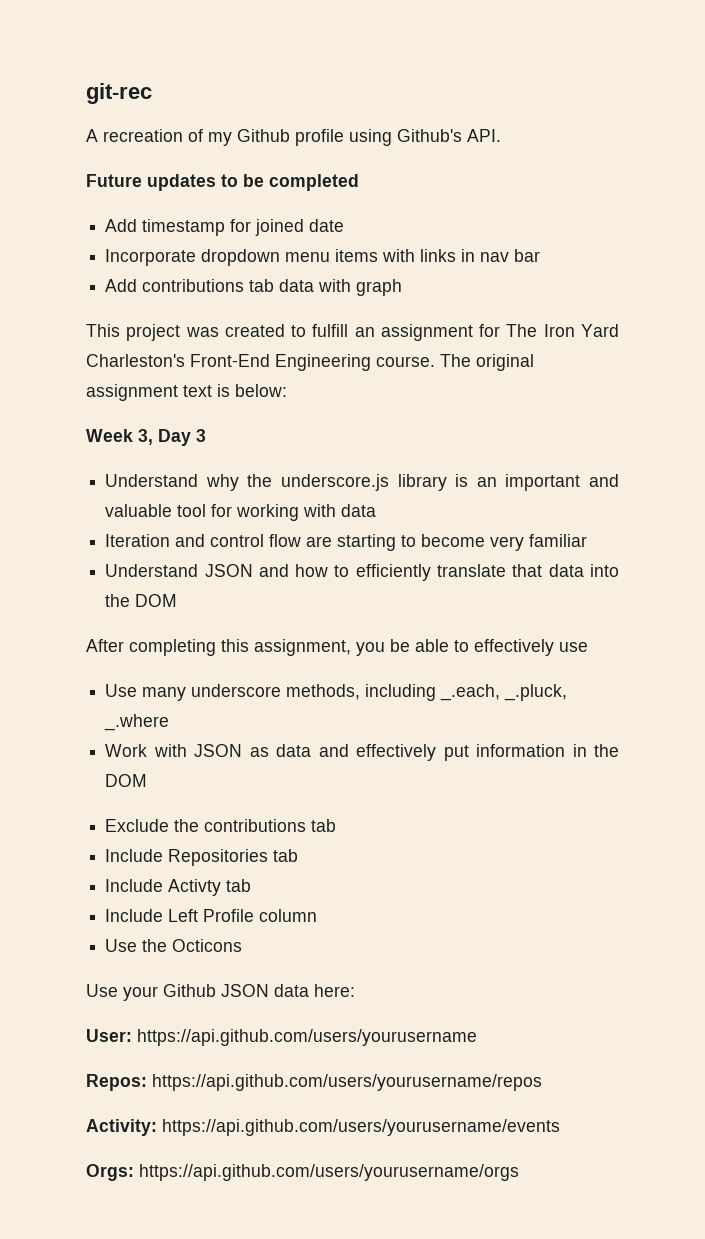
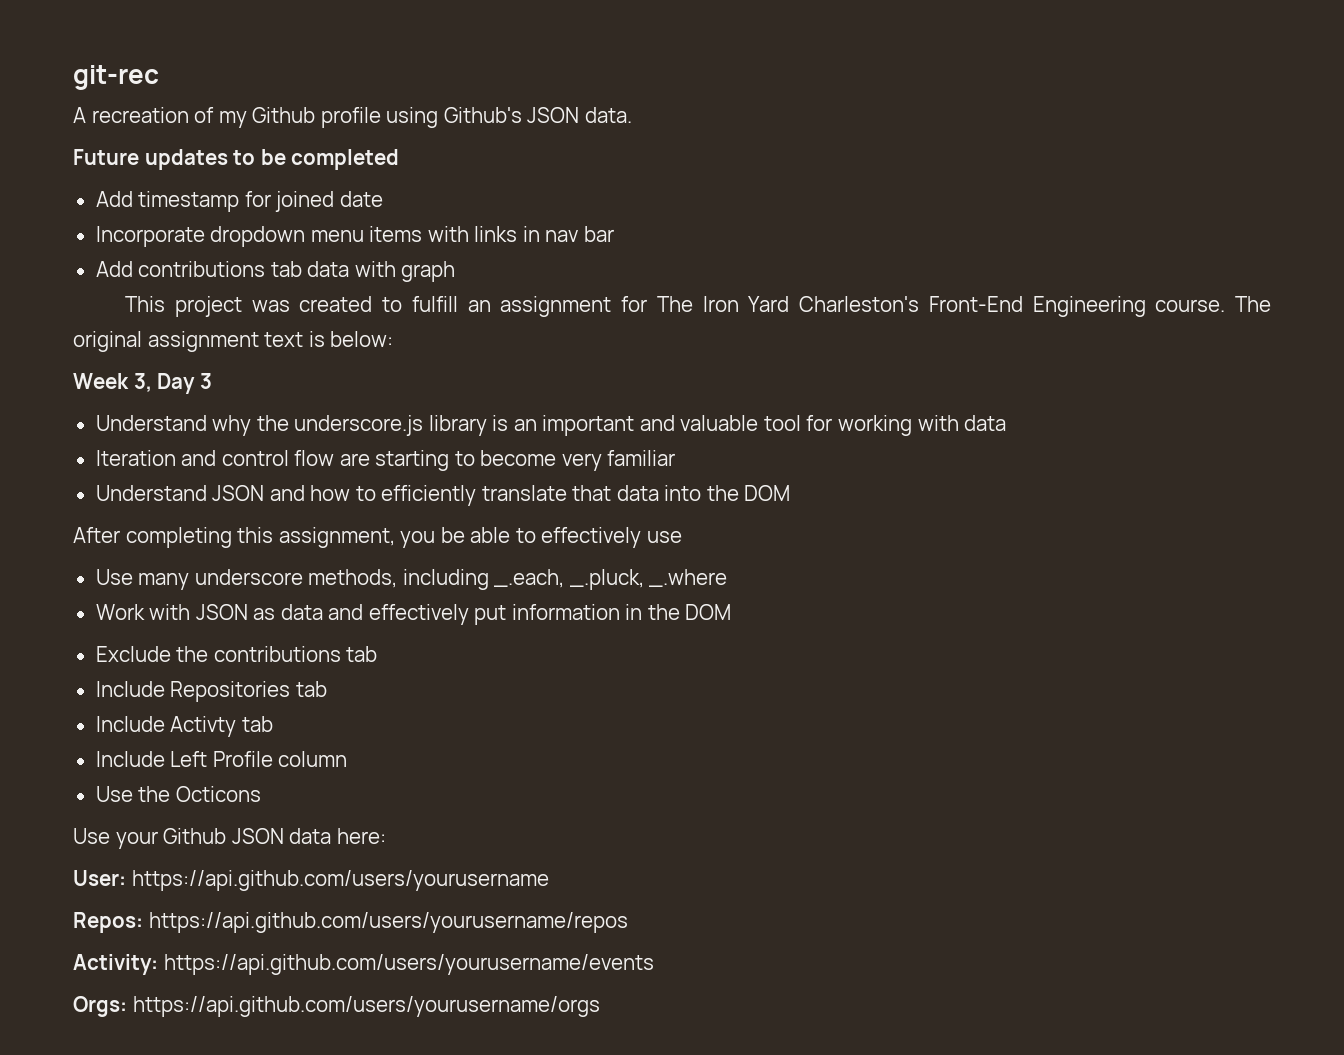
- A recreation of my Github profile using Github's API.
+ A recreation of my Github profile using Github's JSON data.

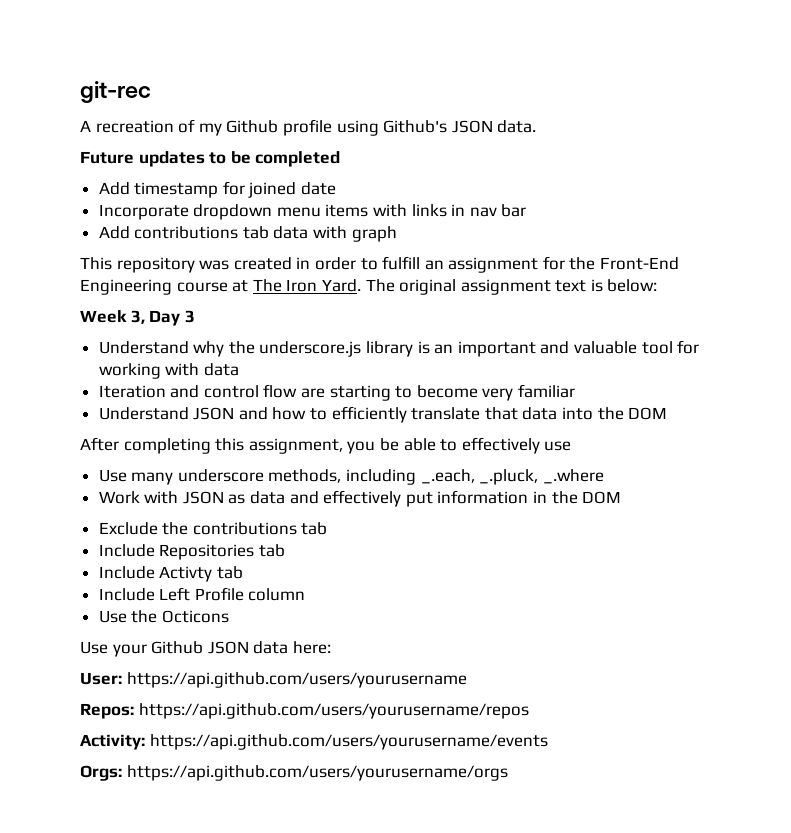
- This project was created to fulfill an assignment for The Iron Yard Charleston's Front-End Engineering course.
+ This repository was created in order to fulfill an assignment for the Front-End Engineering course at The Iron Yard.

